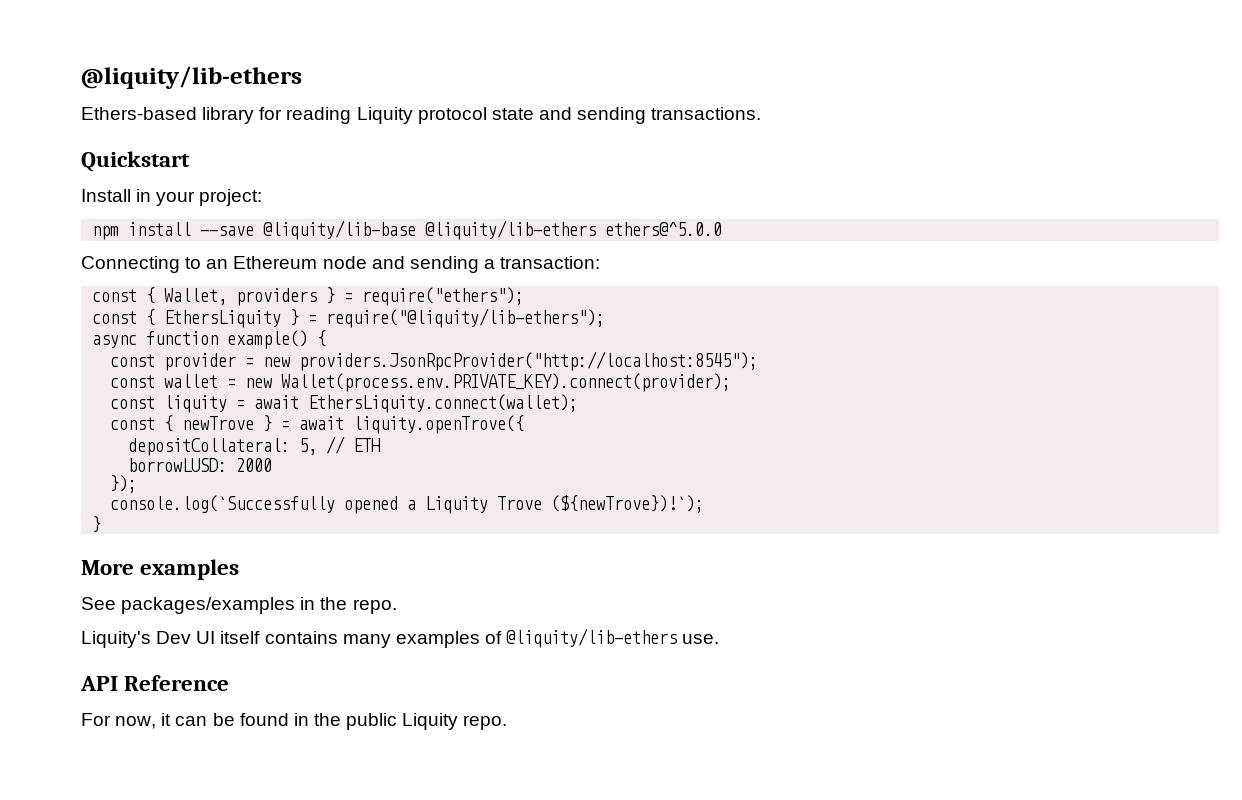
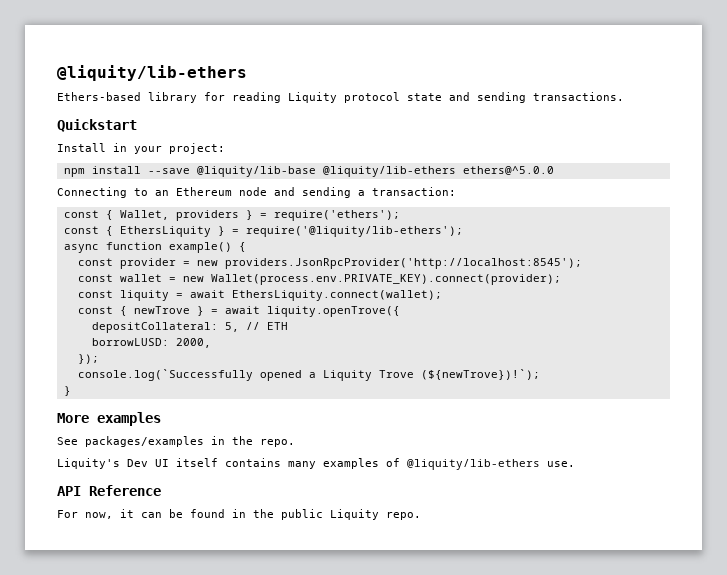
- const { Wallet, providers } = require("ethers");
+ const { Wallet, providers } = require('ethers');
- const { EthersLiquity } = require("@liquity/lib-ethers");
+ const { EthersLiquity } = require('@liquity/lib-ethers');
- const provider = new providers.JsonRpcProvider("http://localhost:8545");
+ const provider = new providers.JsonRpcProvider('http://localhost:8545');
- borrowLUSD: 2000
+ borrowLUSD: 2000,

